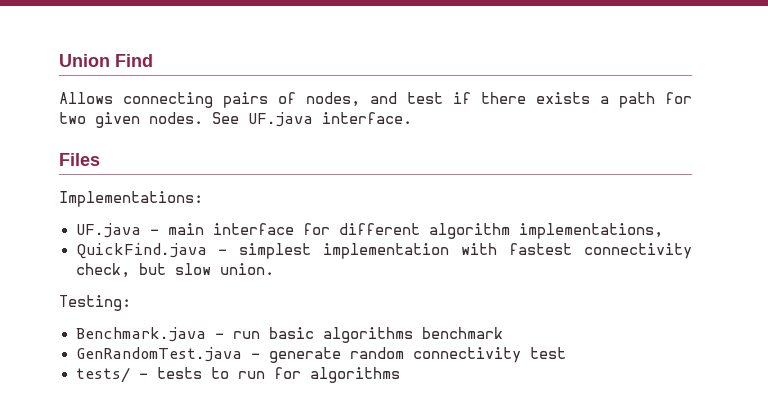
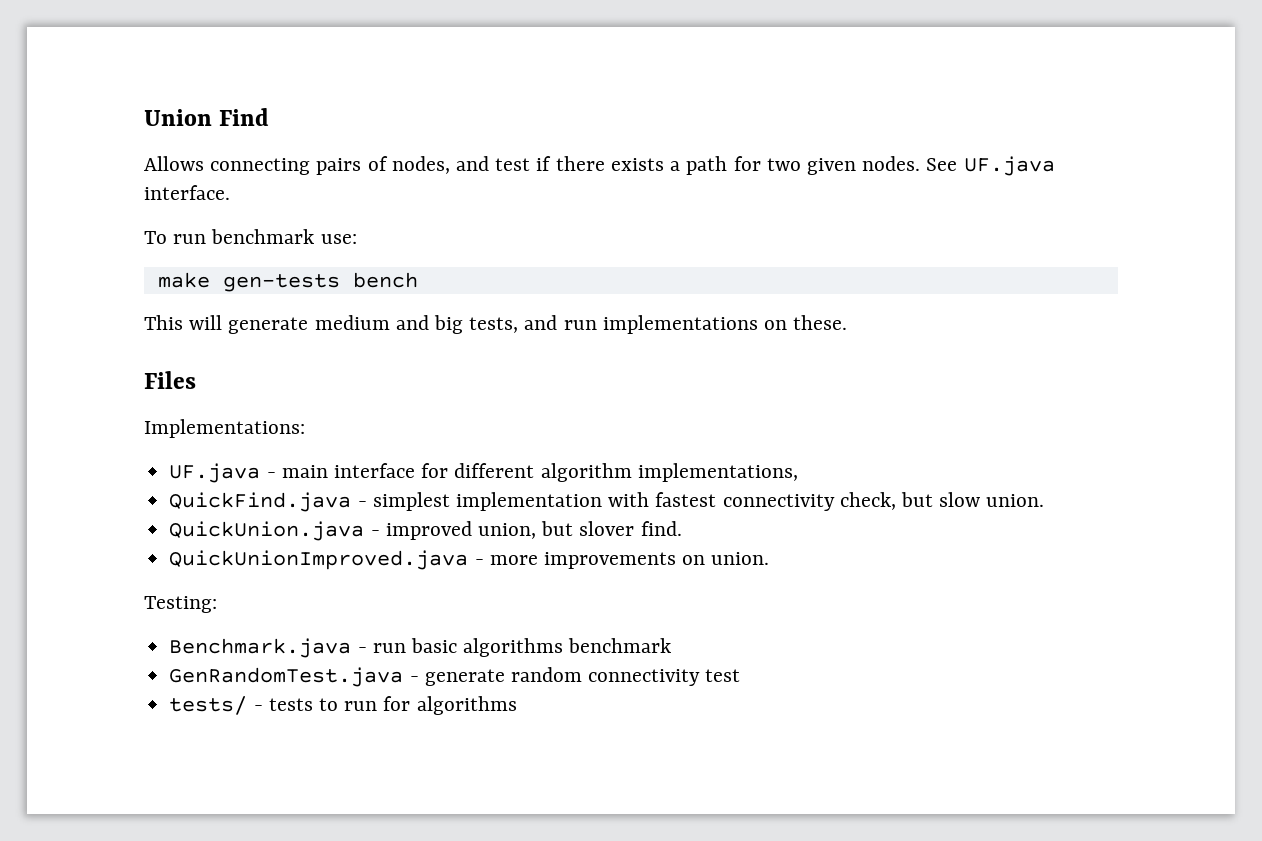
+ To run benchmark use:
+ make gen-tests bench
+ This will generate medium and big tests, and run implementations on these.
+ QuickUnion.java - improved union, but slover find.
+ QuickUnionImproved.java - more improvements on union.

